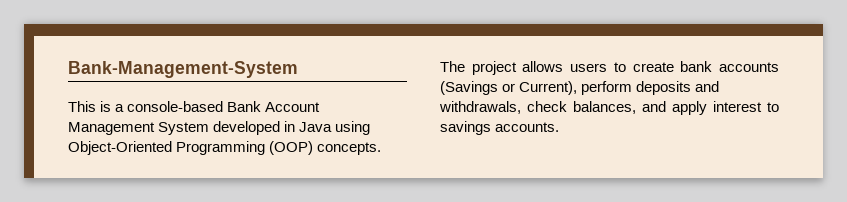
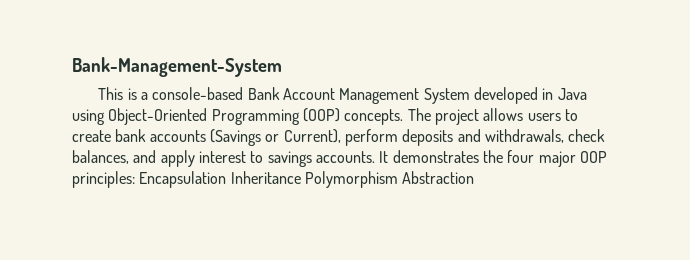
+ It demonstrates the four major OOP principles: Encapsulation Inheritance Polymorphism Abstraction

